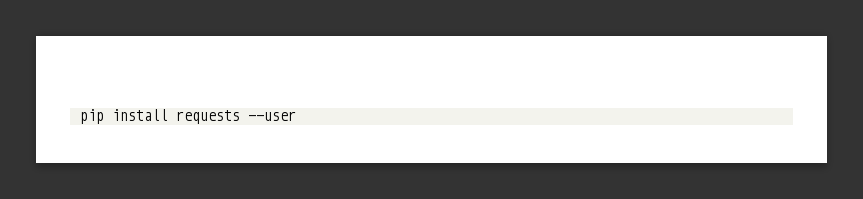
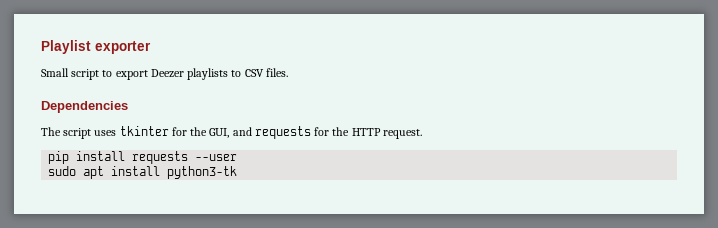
+ Playlist exporter
+ Small script to export Deezer playlists to CSV files.
+ Dependencies
+ The script uses tkinter for the GUI, and requests for the HTTP request.
+ sudo apt install python3-tk

